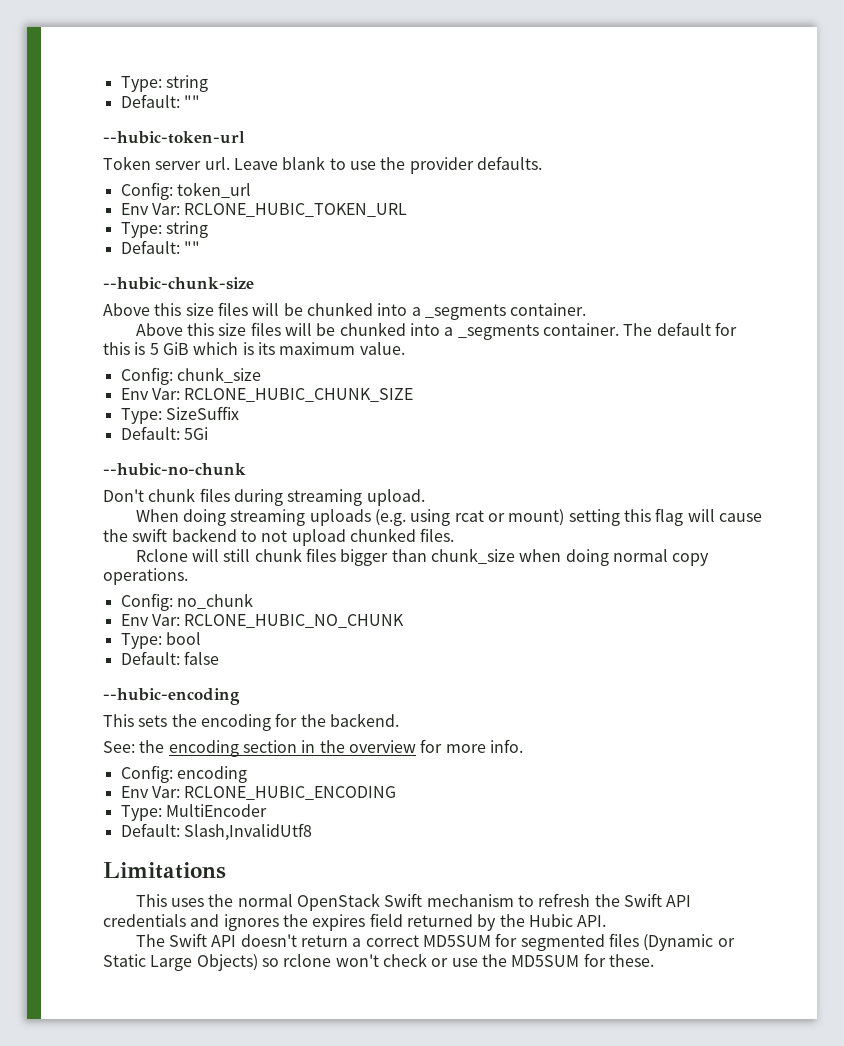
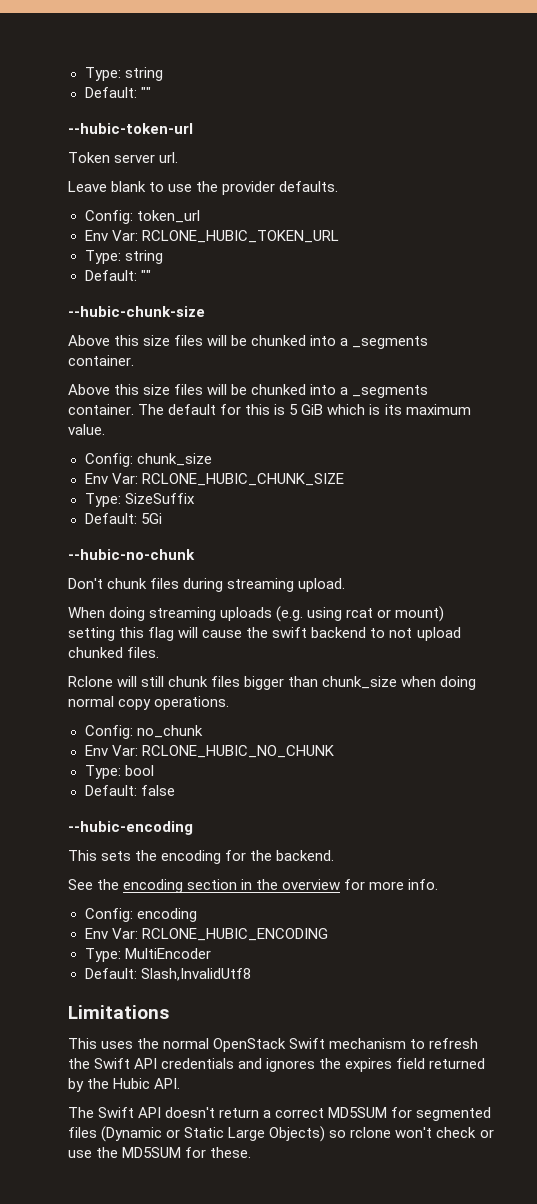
- Token server url. Leave blank to use the provider defaults.
+ Token server url.
+ Leave blank to use the provider defaults.
- See: the encoding section in the overview for more info.
+ See the encoding section in the overview for more info.

